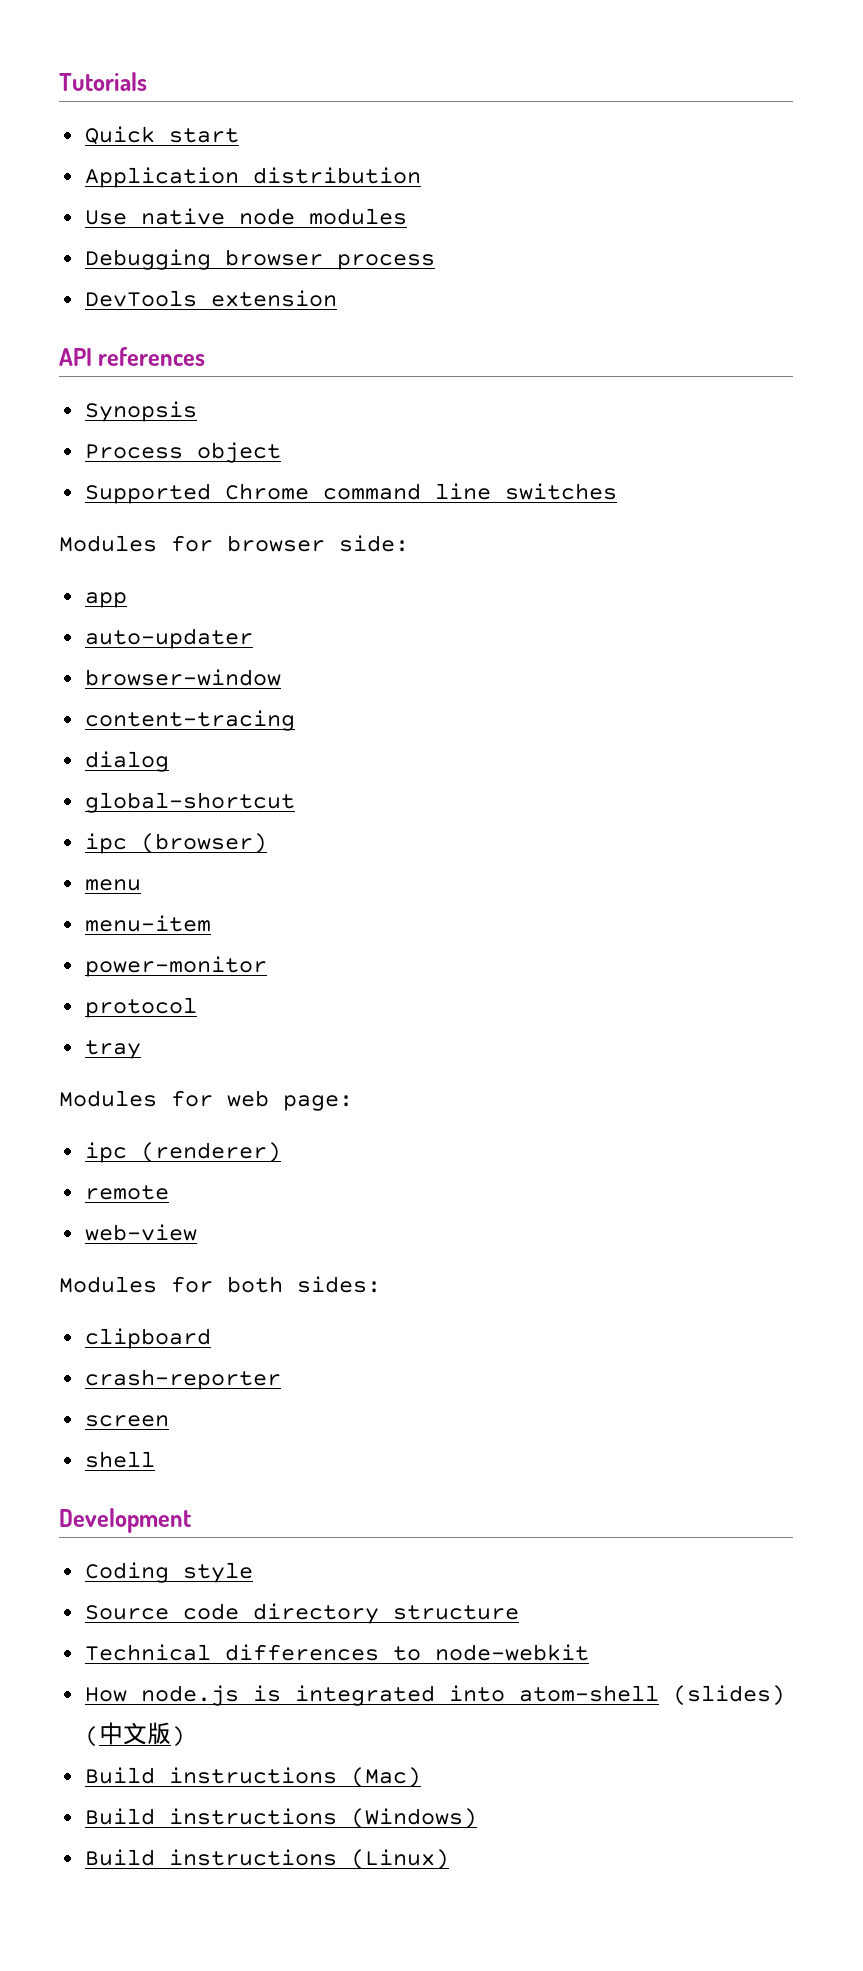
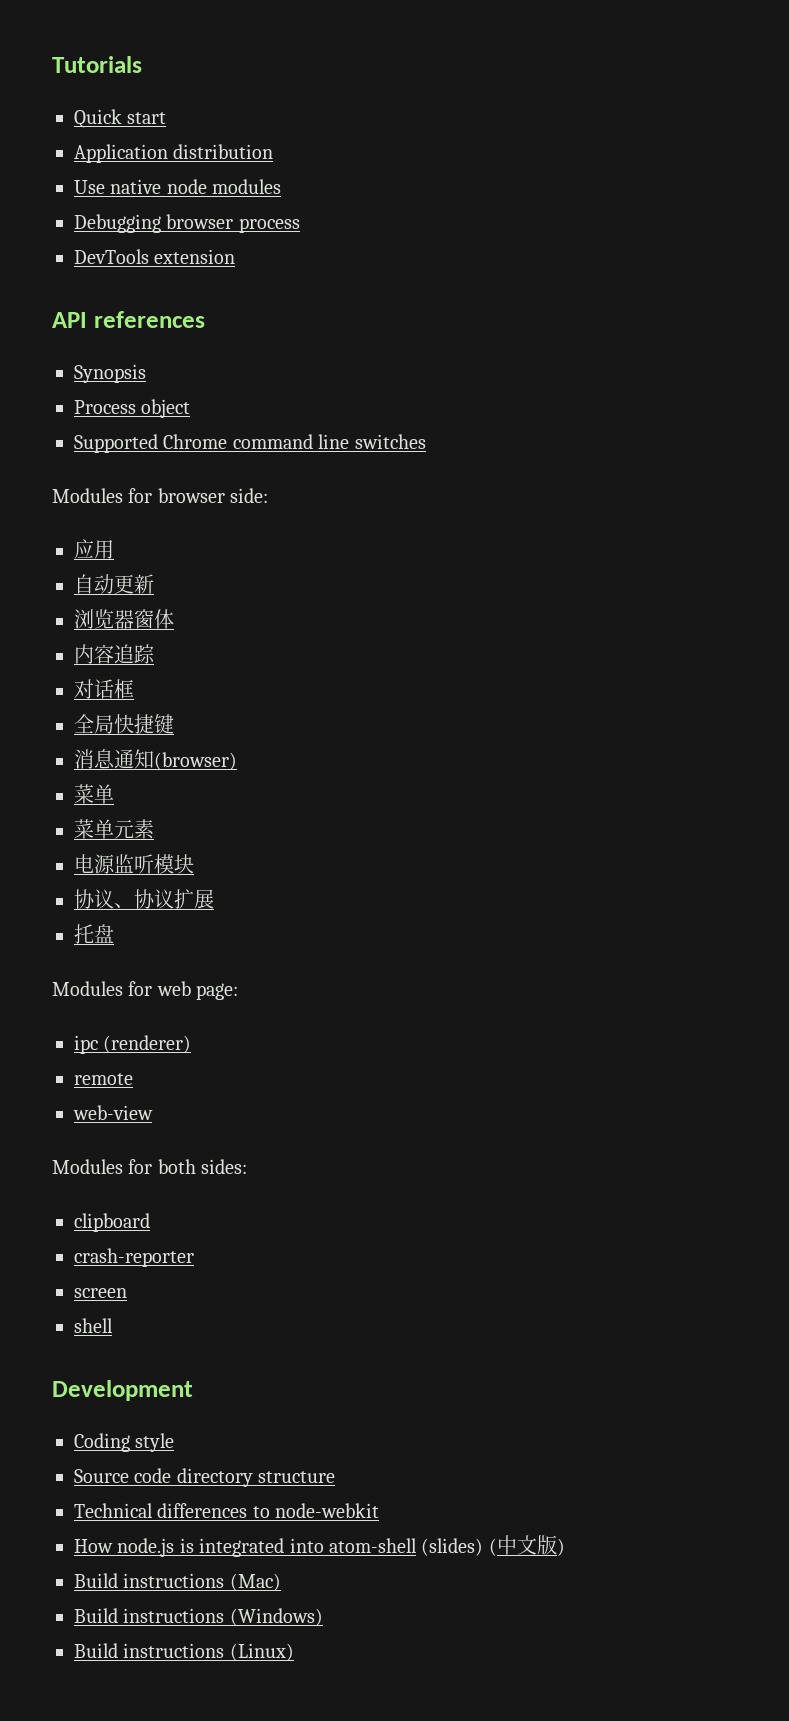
- app
- auto-updater
- browser-window
- content-tracing
- dialog
- global-shortcut
- ipc (browser)
- menu
- menu-item
- power-monitor
- protocol
- tray
+ 应用
+ 自动更新
+ 浏览器窗体
+ 内容追踪
+ 对话框
+ 全局快捷键
+ 消息通知(browser)
+ 菜单
+ 菜单元素
+ 电源监听模块
+ 协议、协议扩展
+ 托盘

